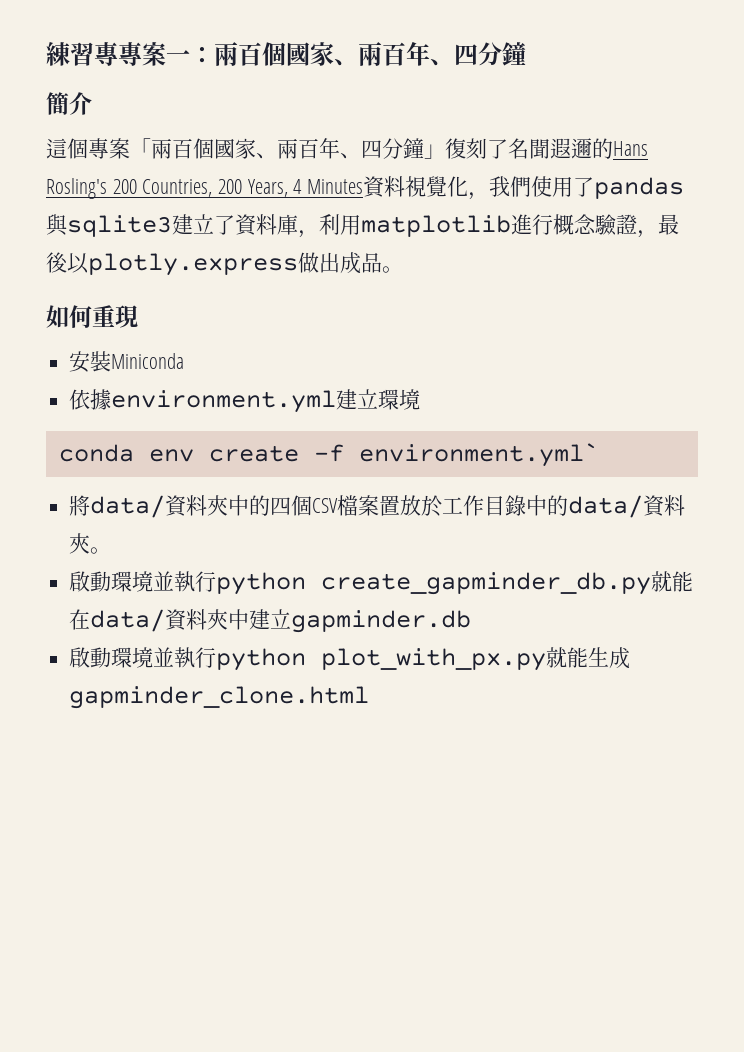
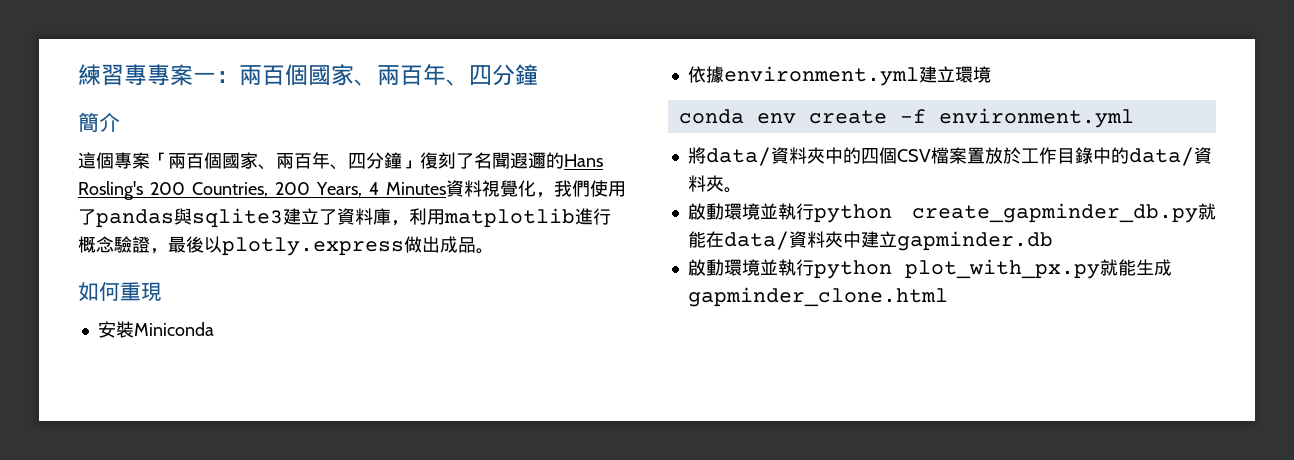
- conda env create -f environment.yml`
+ conda env create -f environment.yml

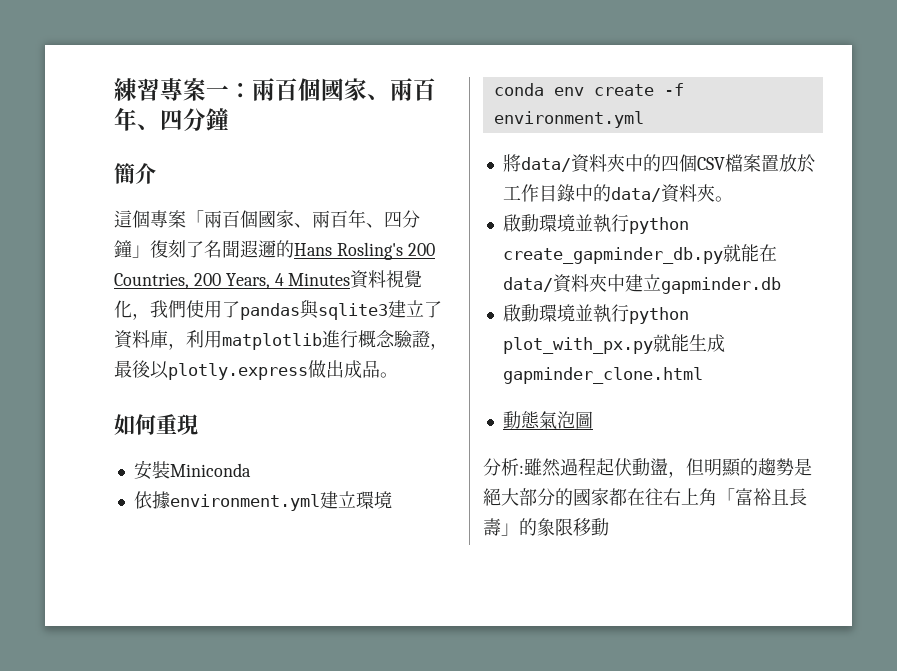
- 練習專專案一：兩百個國家、兩百年、四分鐘
+ 練習專案一：兩百個國家、兩百年、四分鐘
+ 動態氣泡圖
+ 分析:雖然過程起伏動盪，但明顯的趨勢是絕大部分的國家都在往右上角「富裕且長壽」的象限移動

